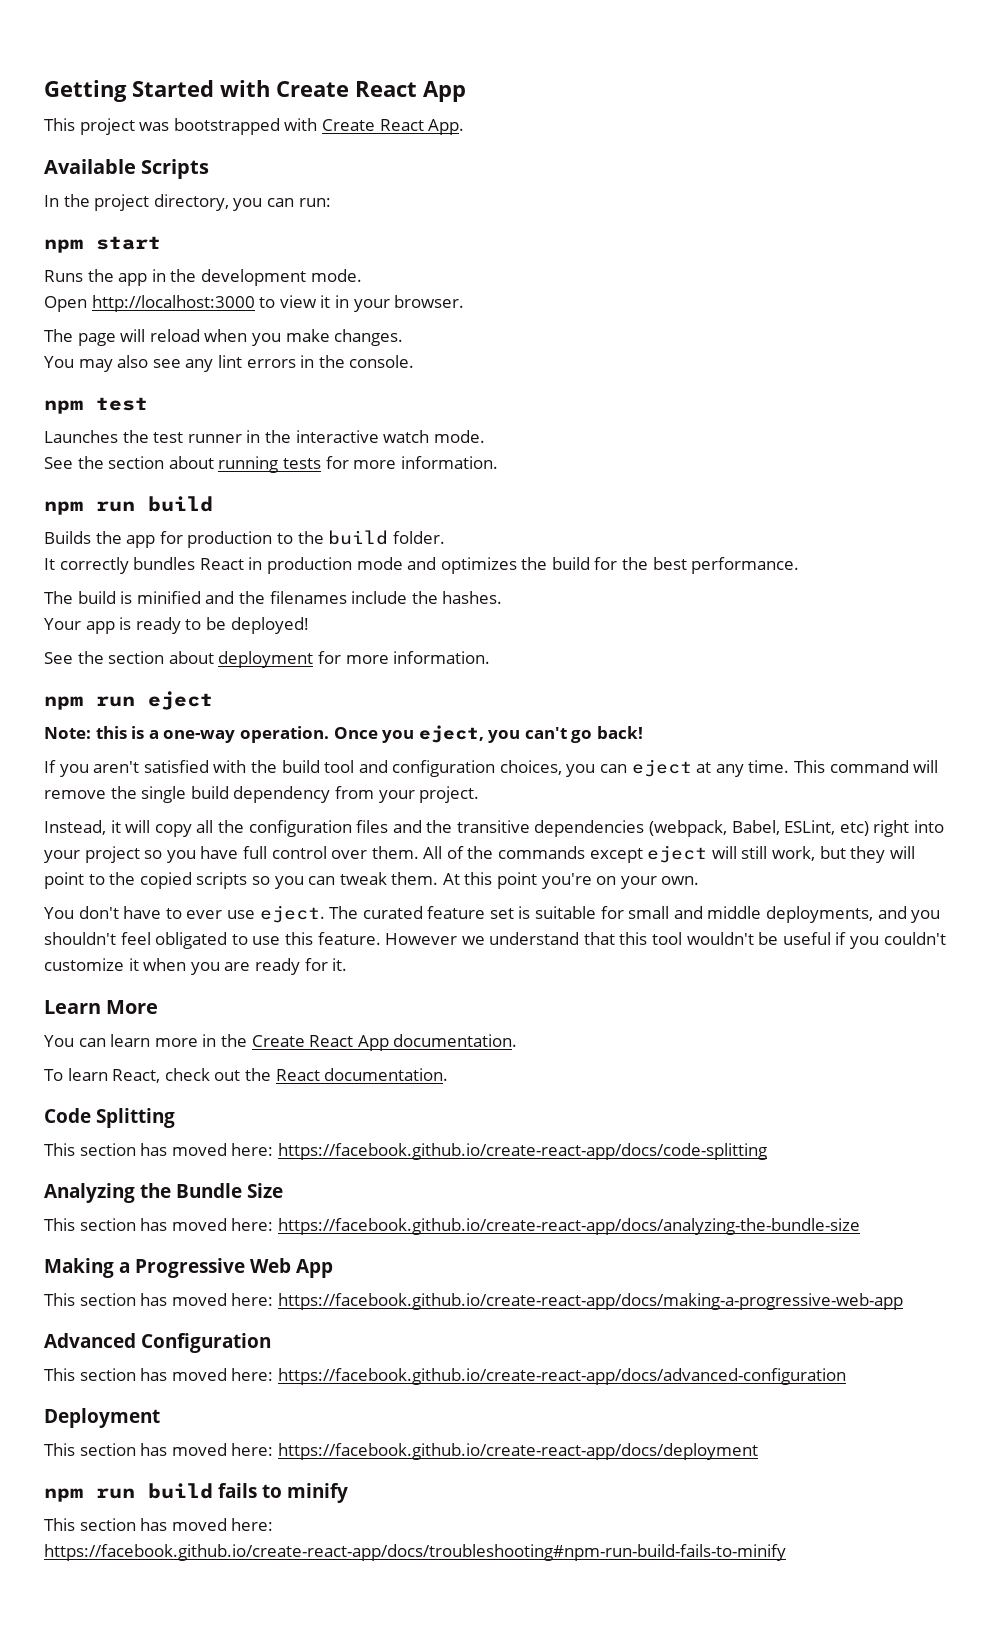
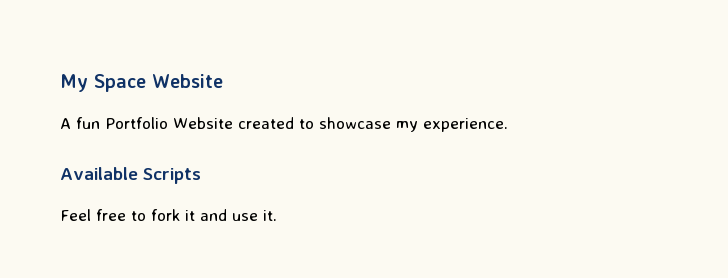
- Getting Started with Create React App
- This project was bootstrapped with Create React App.
+ My Space Website
+ A fun Portfolio Website created to showcase my experience.
  Available Scripts
- In the project directory, you can run:
- npm start
- Runs the app in the development mode.
- Open http://localhost:3000 to view it in your browser.
- The page will reload when you make changes.
- You may also see any lint errors in the console.
- npm test
- Launches the test runner in the interactive watch mode.
- See the section about running tests for more information.
- npm run build
- Builds the app for production to the build folder.
- It correctly bundles React in production mode and optimizes the build for the best performance.
- The build is minified and the filenames include the hashes.
- Your app is ready to be deployed!
- See the section about deployment for more information.
- npm run eject
- Note: this is a one-way operation. Once you eject, you can't go back!
- If you aren't satisfied with the build tool and configuration choices, you can eject at any time. This command will remove the single build dependency from your project.
- Instead, it will copy all the configuration files and the transitive dependencies (webpack, Babel, ESLint, etc) right into your project so you have full control over them. All of the commands except eject will still work, but they will point to the copied scripts so you can tweak them. At this point you're on your own.
- You don't have to ever use eject. The curated feature set is suitable for small and middle deployments, and you shouldn't feel obligated to use this feature. However we understand that this tool wouldn't be useful if you couldn't customize it when you are ready for it.
- Learn More
- You can learn more in the Create React App documentation.
- To learn React, check out the React documentation.
- Code Splitting
- This section has moved here: https://facebook.github.io/create-react-app/docs/code-splitting
- Analyzing the Bundle Size
- This section has moved here: https://facebook.github.io/create-react-app/docs/analyzing-the-bundle-size
- Making a Progressive Web App
- This section has moved here: https://facebook.github.io/create-react-app/docs/making-a-progressive-web-app
- Advanced Configuration
- This section has moved here: https://facebook.github.io/create-react-app/docs/advanced-configuration
- Deployment
- This section has moved here: https://facebook.github.io/create-react-app/docs/deployment
- npm run build fails to minify
- This section has moved here: https://facebook.github.io/create-react-app/docs/troubleshooting#npm-run-build-fails-to-minify
+ Feel free to fork it and use it.

